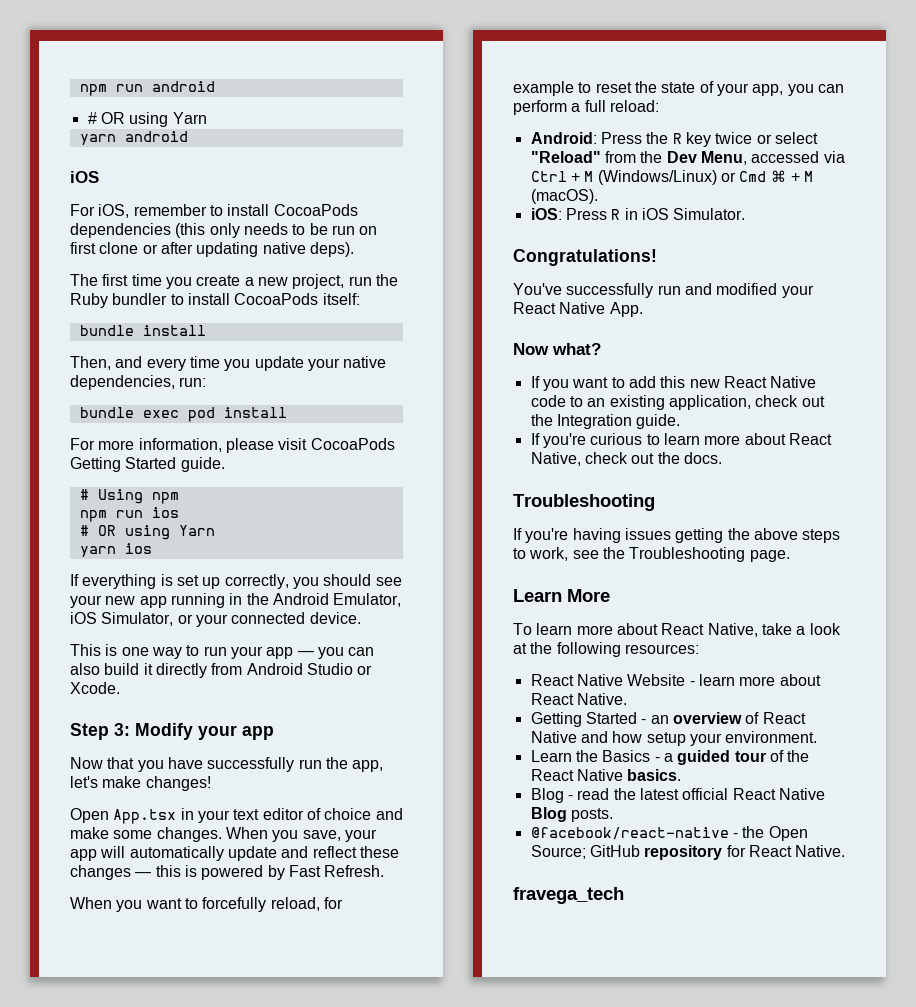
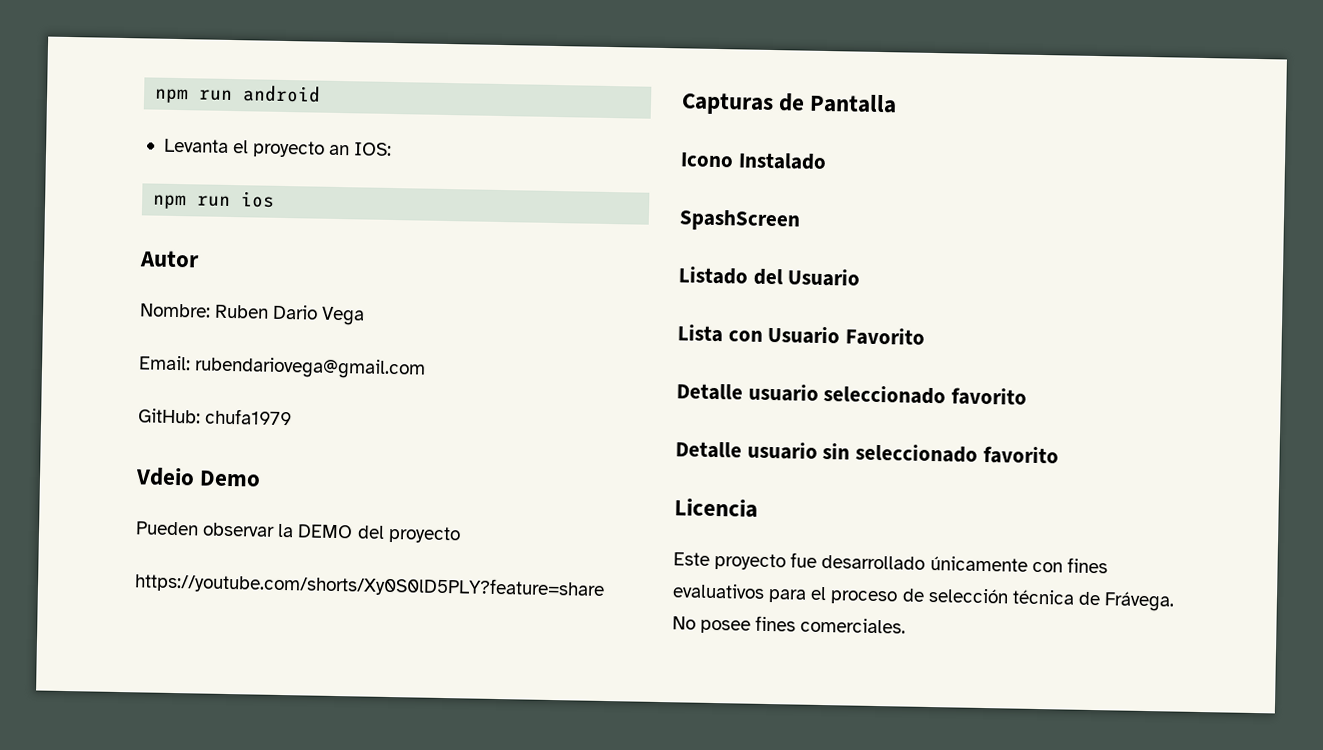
  npm run android
- # OR using Yarn
- yarn android
- iOS
- For iOS, remember to install CocoaPods dependencies (this only needs to be run on first clone or after updating native deps).
- The first time you create a new project, run the Ruby bundler to install CocoaPods itself:
- bundle install
- Then, and every time you update your native dependencies, run:
- bundle exec pod install
- For more information, please visit CocoaPods Getting Started guide.
- # Using npm
+ Levanta el proyecto an IOS:
  npm run ios
- # OR using Yarn
- yarn ios
- If everything is set up correctly, you should see your new app running in the Android Emulator, iOS Simulator, or your connected device.
- This is one way to run your app — you can also build it directly from Android Studio or Xcode.
- Step 3: Modify your app
- Now that you have successfully run the app, let's make changes!
- Open App.tsx in your text editor of choice and make some changes. When you save, your app will automatically update and reflect these changes — this is powered by Fast Refresh.
- When you want to forcefully reload, for example to reset the state of your app, you can perform a full reload:
- Android: Press the R key twice or select "Reload" from the Dev Menu, accessed via Ctrl + M (Windows/Linux) or Cmd ⌘ + M (macOS).
- iOS: Press R in iOS Simulator.
- Congratulations!
- You've successfully run and modified your React Native App.
- Now what?
- If you want to add this new React Native code to an existing application, check out the Integration guide.
- If you're curious to learn more about React Native, check out the docs.
- Troubleshooting
- If you're having issues getting the above steps to work, see the Troubleshooting page.
- Learn More
- To learn more about React Native, take a look at the following resources:
- React Native Website - learn more about React Native.
- Getting Started - an overview of React Native and how setup your environment.
- Learn the Basics - a guided tour of the React Native basics.
- Blog - read the latest official React Native Blog posts.
- @facebook/react-native - the Open Source; GitHub repository for React Native.
- fravega_tech
+ Autor
+ Nombre: Ruben Dario Vega
+ Email: rubendariovega@gmail.com
+ GitHub: chufa1979
+ Vdeio Demo
+ Pueden observar la DEMO del proyecto
+ https://youtube.com/shorts/Xy0S0lD5PLY?feature=share
+ Capturas de Pantalla
+ Icono Instalado
+ SpashScreen
+ Listado del Usuario
+ Lista con Usuario Favorito
+ Detalle usuario seleccionado favorito
+ Detalle usuario sin seleccionado favorito
+ Licencia
+ Este proyecto fue desarrollado únicamente con fines evaluativos para el proceso de selección técnica de Frávega. No posee fines comerciales.

